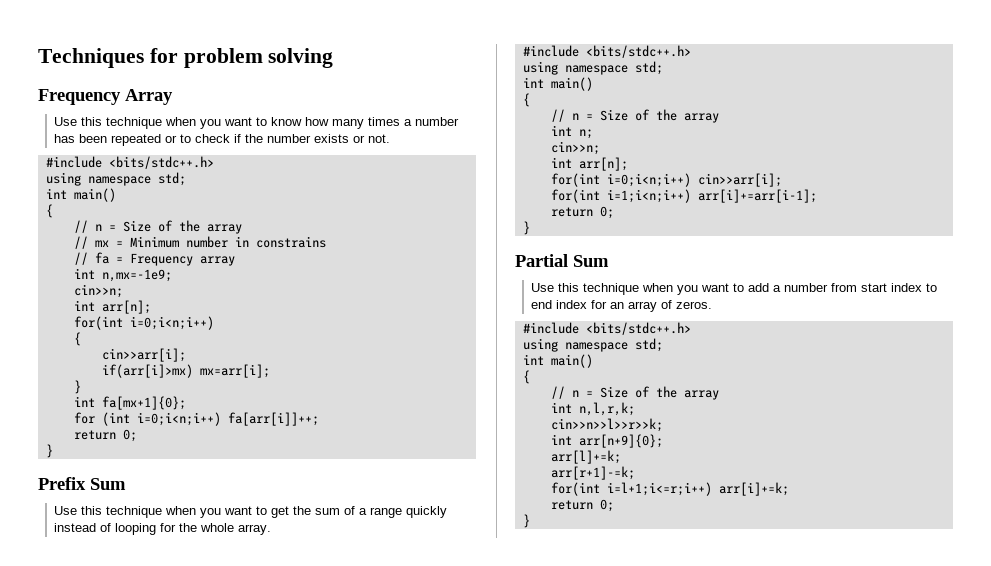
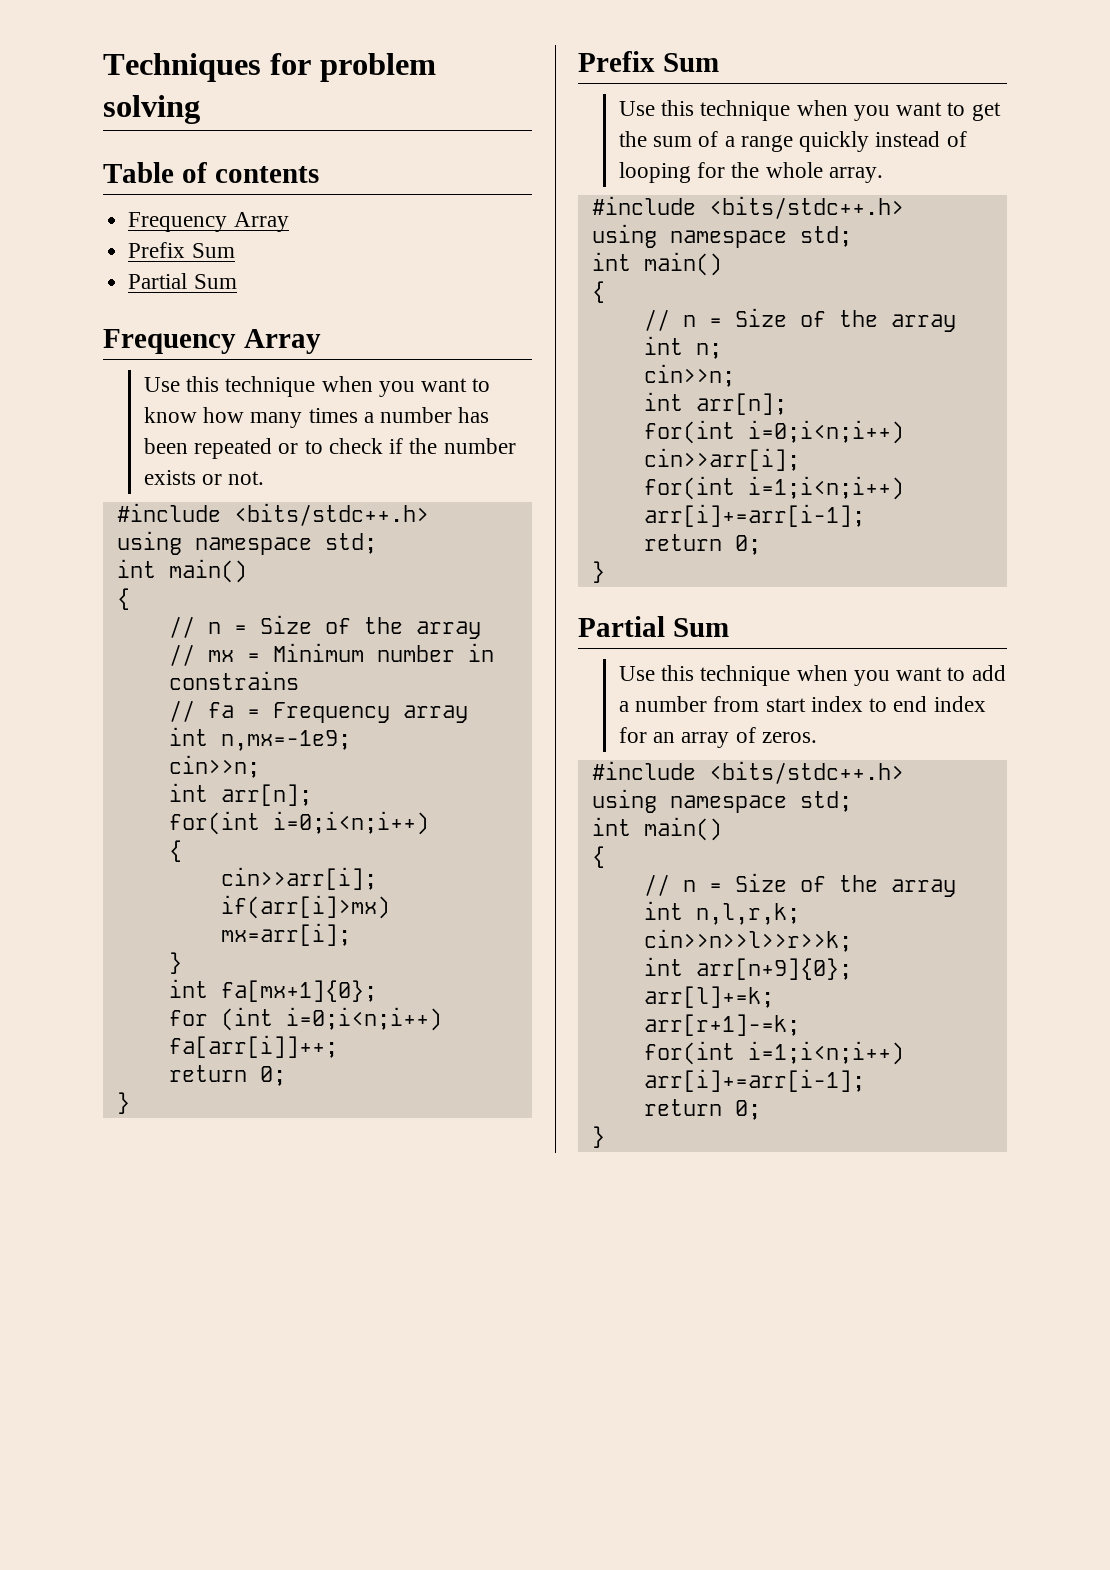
+ Table of contents
+ Frequency Array
+ Prefix Sum
+ Partial Sum
  arr[r+1]-=k;
- for(int i=l+1;i<=r;i++) arr[i]+=k;
+ for(int i=1;i<n;i++) arr[i]+=arr[i-1];

